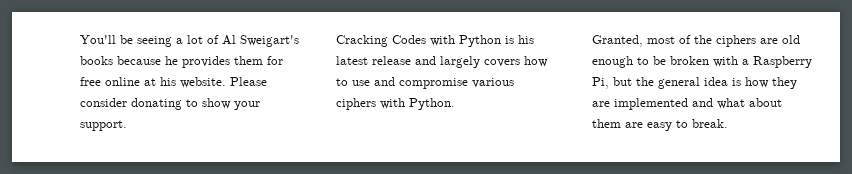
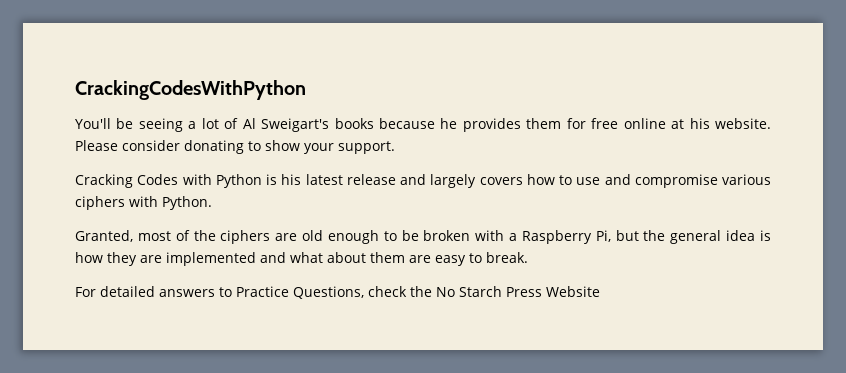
+ CrackingCodesWithPython
+ For detailed answers to Practice Questions, check the No Starch Press Website

